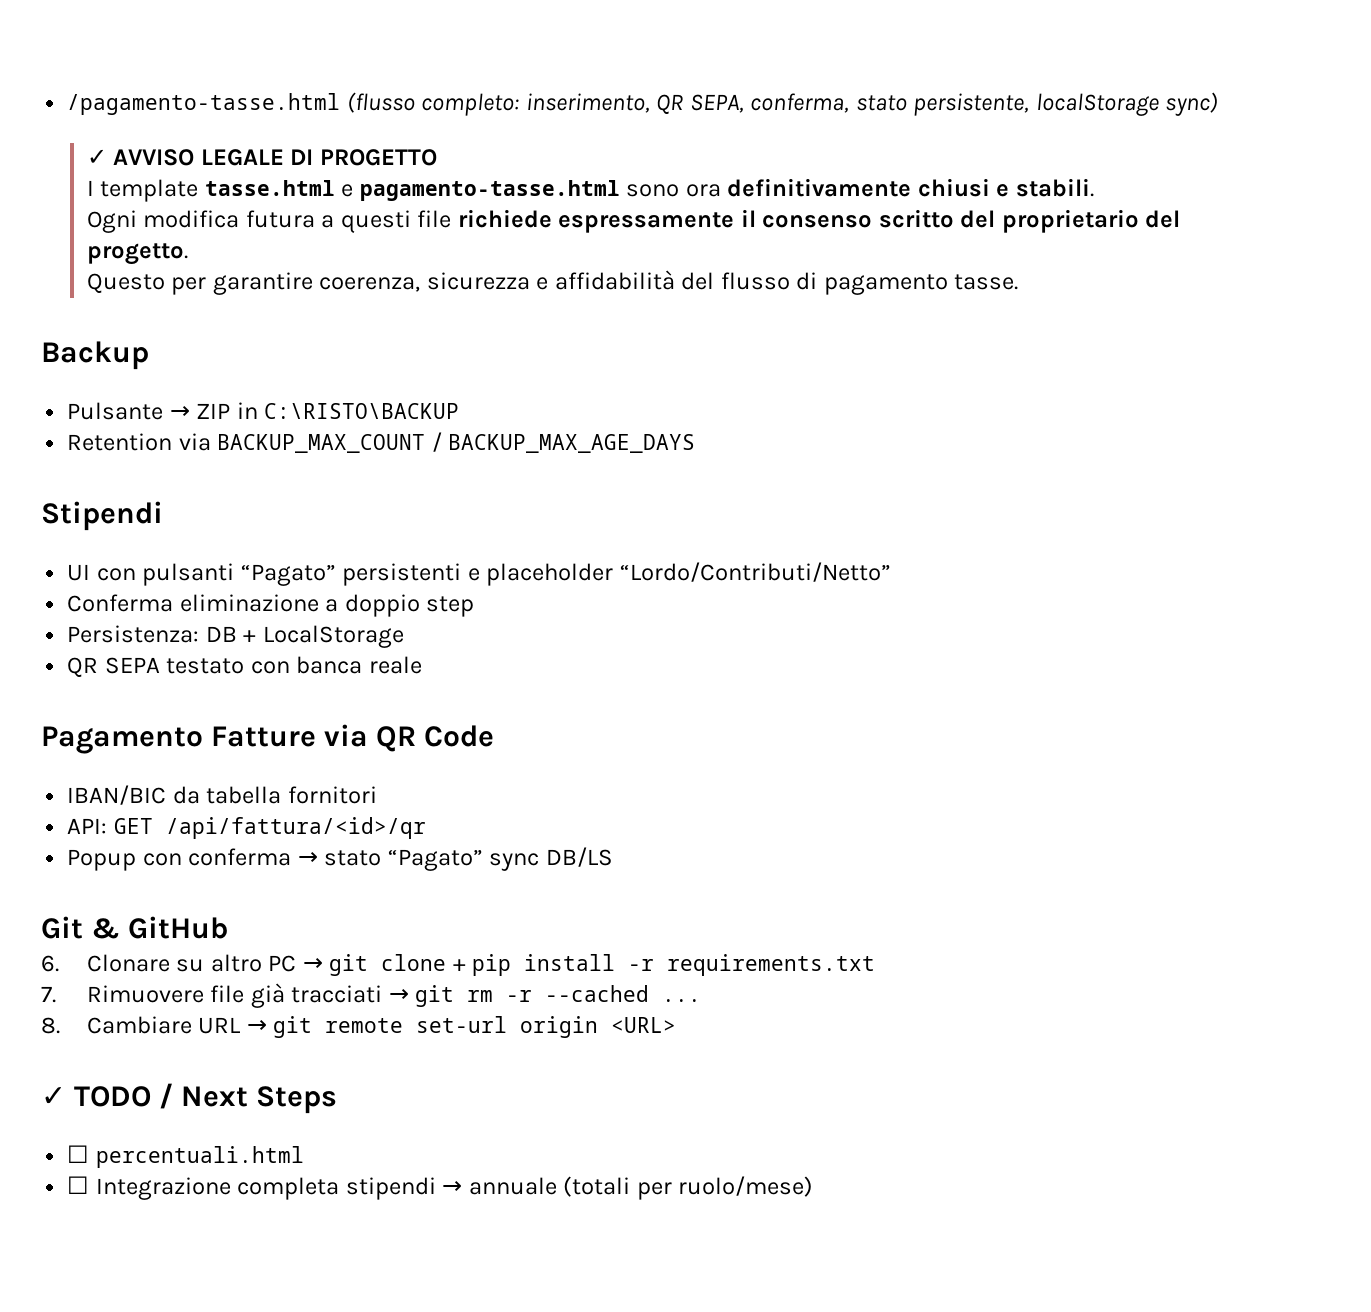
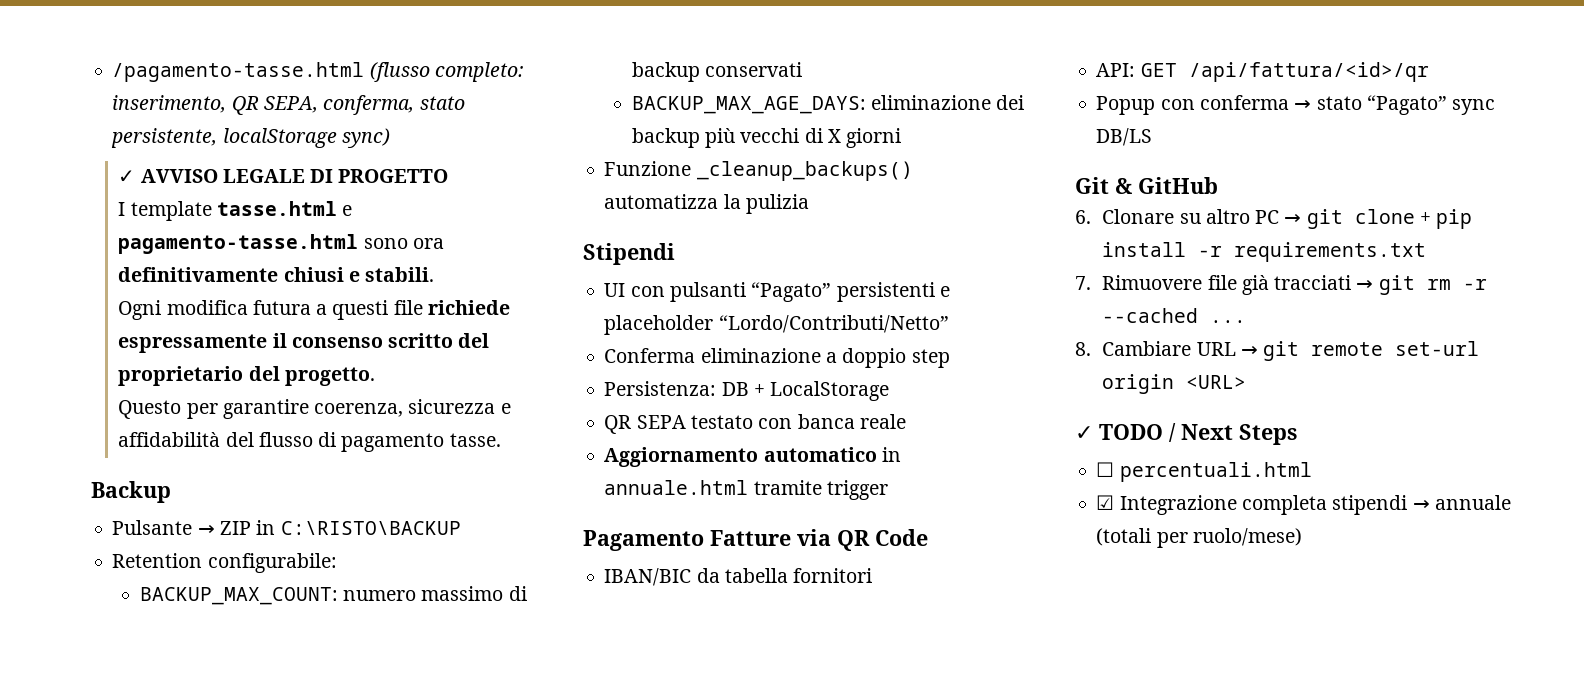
- Retention via BACKUP_MAX_COUNT / BACKUP_MAX_AGE_DAYS
+ Retention configurabile:
+ BACKUP_MAX_COUNT: numero massimo di backup conservati
+ BACKUP_MAX_AGE_DAYS: eliminazione dei backup più vecchi di X giorni
+ Funzione _cleanup_backups() automatizza la pulizia
+ Aggiornamento automatico in annuale.html tramite trigger
- ☐ Integrazione completa stipendi → annuale (totali per ruolo/mese)
+ ☑ Integrazione completa stipendi → annuale (totali per ruolo/mese)

